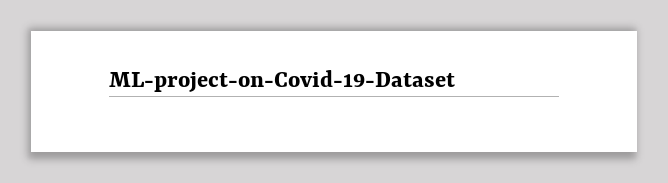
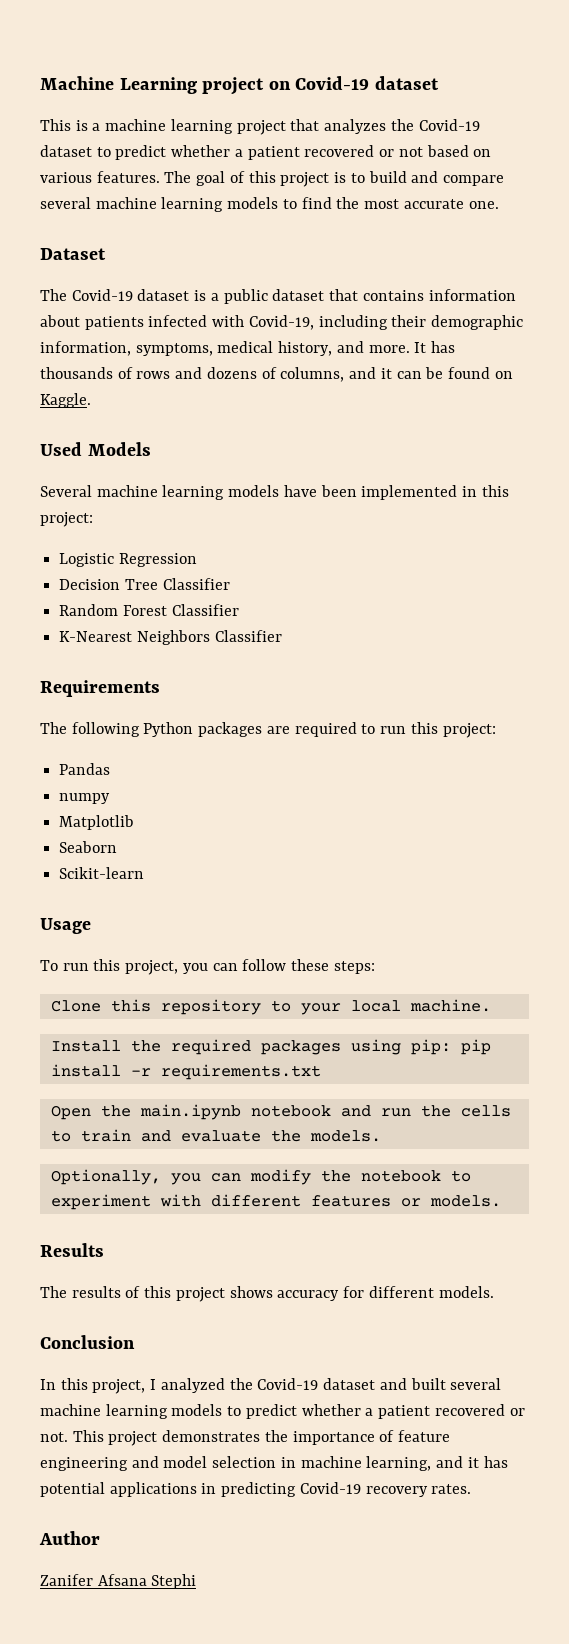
- ML-project-on-Covid-19-Dataset
+ Machine Learning project on Covid-19 dataset
+ This is a machine learning project that analyzes the Covid-19 dataset to predict whether a patient recovered or not based on various features. The goal of this project is to build and compare several machine learning models to find the most accurate one.
+ Dataset
+ The Covid-19 dataset is a public dataset that contains information about patients infected with Covid-19, including their demographic information, symptoms, medical history, and more. It has thousands of rows and dozens of columns, and it can be found on Kaggle.
+ Used Models
+ Several machine learning models have been implemented in this project:
+ Logistic Regression
+ Decision Tree Classifier
+ Random Forest Classifier
+ K-Nearest Neighbors Classifier
+ Requirements
+ The following Python packages are required to run this project:
+ Pandas
+ numpy
+ Matplotlib
+ Seaborn
+ Scikit-learn
+ Usage
+ To run this project, you can follow these steps:
+ Clone this repository to your local machine.
+ Install the required packages using pip: pip install -r requirements.txt
+ Open the main.ipynb notebook and run the cells to train and evaluate the models.
+ Optionally, you can modify the notebook to experiment with different features or models.
+ Results
+ The results of this project shows accuracy for different models.
+ Conclusion
+ In this project, I analyzed the Covid-19 dataset and built several machine learning models to predict whether a patient recovered or not. This project demonstrates the importance of feature engineering and model selection in machine learning, and it has potential applications in predicting Covid-19 recovery rates.
+ Author
+ Zanifer Afsana Stephi

